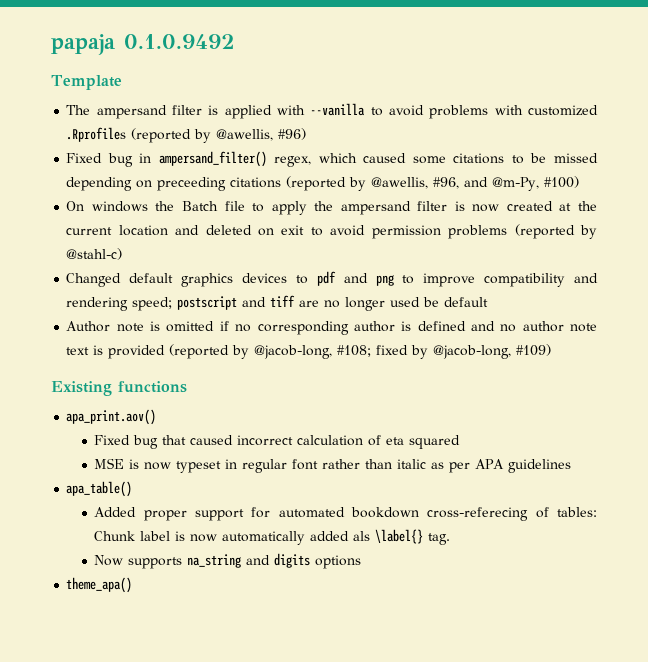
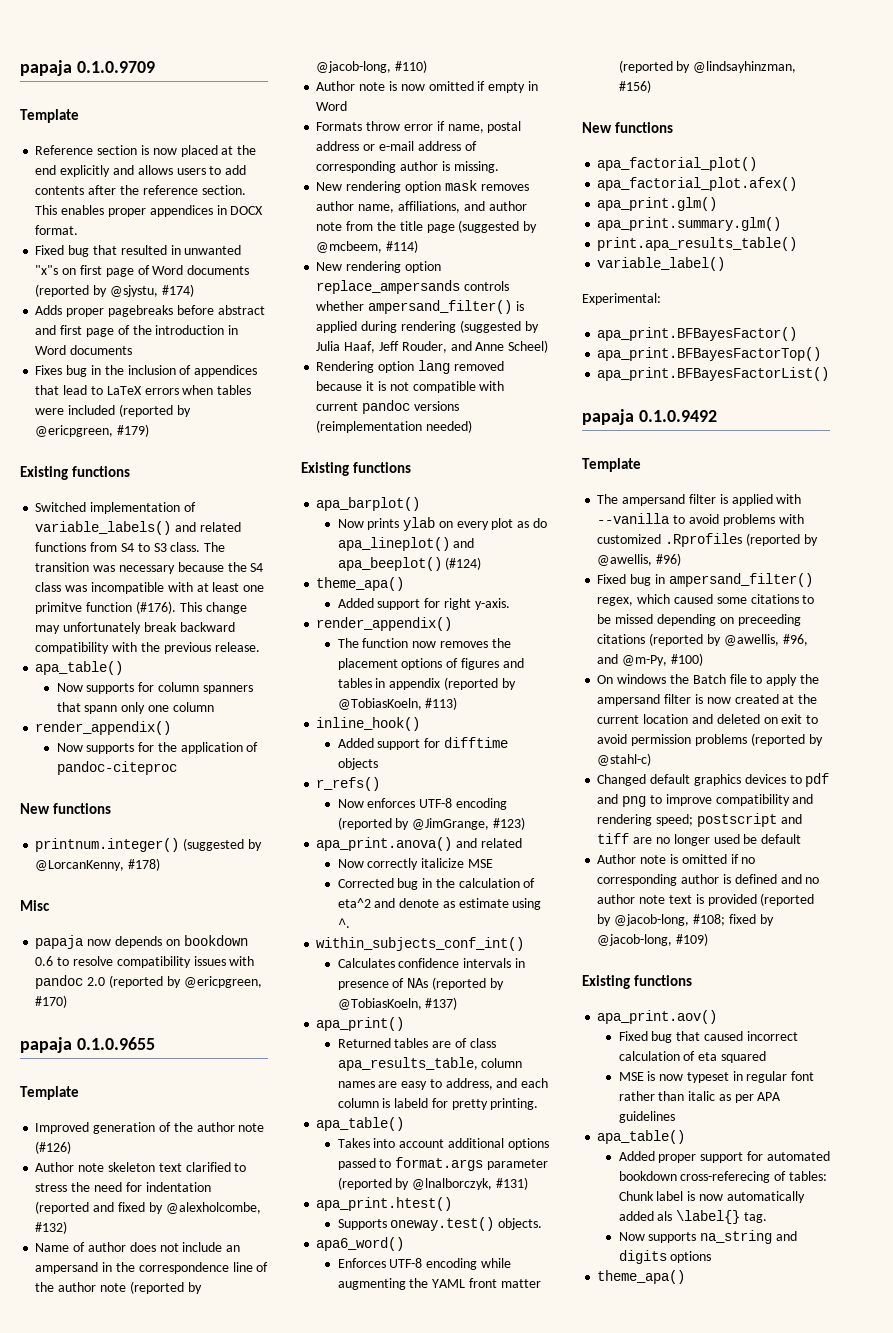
+ papaja 0.1.0.9709
+ Template
+ Reference section is now placed at the end explicitly and allows users to add contents after the reference section. This enables proper appendices in DOCX format.
+ Fixed bug that resulted in unwanted "x"s on first page of Word documents (reported by @sjystu, #174)
+ Adds proper pagebreaks before abstract and first page of the introduction in Word documents
+ Fixes bug in the inclusion of appendices that lead to LaTeX errors when tables were included (reported by @ericpgreen, #179)
+ Existing functions
+ Switched implementation of variable_labels() and related functions from S4 to S3 class. The transition was necessary because the S4 class was incompatible with at least one primitve function (#176). This change may unfortunately break backward compatibility with the previous release.
+ apa_table()
+ Now supports for column spanners that spann only one column
+ render_appendix()
+ Now supports for the application of pandoc-citeproc
+ New functions
+ printnum.integer() (suggested by @LorcanKenny, #178)
+ Misc
+ papaja now depends on bookdown 0.6 to resolve compatibility issues with pandoc 2.0 (reported by @ericpgreen, #170)
+ papaja 0.1.0.9655
+ Template
+ Improved generation of the author note (#126)
+ Author note skeleton text clarified to stress the need for indentation (reported and fixed by @alexholcombe, #132)
+ Name of author does not include an ampersand in the correspondence line of the author note (reported by @jacob-long, #110)
+ Author note is now omitted if empty in Word
+ Formats throw error if name, postal address or e-mail address of corresponding author is missing.
+ New rendering option mask removes author name, affiliations, and author note from the title page (suggested by @mcbeem, #114)
+ New rendering option replace_ampersands controls whether ampersand_filter() is applied during rendering (suggested by Julia Haaf, Jeff Rouder, and Anne Scheel)
+ Rendering option lang removed because it is not compatible with current pandoc versions (reimplementation needed)
+ Existing functions
+ apa_barplot()
+ Now prints ylab on every plot as do apa_lineplot() and apa_beeplot() (#124)
+ theme_apa()
+ Added support for right y-axis.
+ render_appendix()
+ The function now removes the placement options of figures and tables in appendix (reported by @TobiasKoeln, #113)
+ inline_hook()
+ Added support for difftime objects
+ r_refs()
+ Now enforces UTF-8 encoding (reported by @JimGrange, #123)
+ apa_print.anova() and related
+ Now correctly italicize MSE
+ Corrected bug in the calculation of eta^2 and denote as estimate using ^.
+ within_subjects_conf_int()
+ Calculates confidence intervals in presence of NAs (reported by @TobiasKoeln, #137)
+ apa_print()
+ Returned tables are of class apa_results_table, column names are easy to address, and each column is labeld for pretty printing.
+ apa_table()
+ Takes into account additional options passed to format.args parameter (reported by @lnalborczyk, #131)
+ apa_print.htest()
+ Supports oneway.test() objects.
+ apa6_word()
+ Enforces UTF-8 encoding while augmenting the YAML front matter (reported by @lindsayhinzman, #156)
+ New functions
+ apa_factorial_plot()
+ apa_factorial_plot.afex()
+ apa_print.glm()
+ apa_print.summary.glm()
+ print.apa_results_table()
+ variable_label()
+ Experimental:
+ apa_print.BFBayesFactor()
+ apa_print.BFBayesFactorTop()
+ apa_print.BFBayesFactorList()

